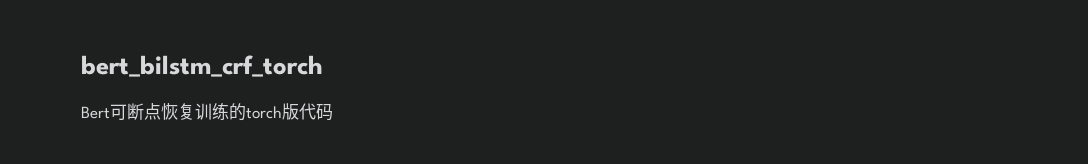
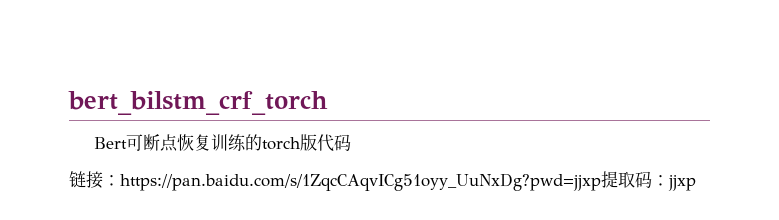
+ 链接：https://pan.baidu.com/s/1ZqcCAqvICg51oyy_UuNxDg?pwd=jjxp提取码：jjxp

